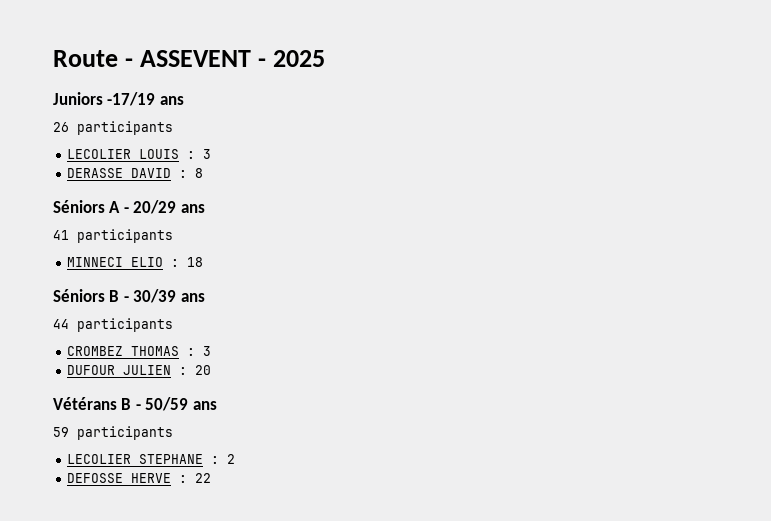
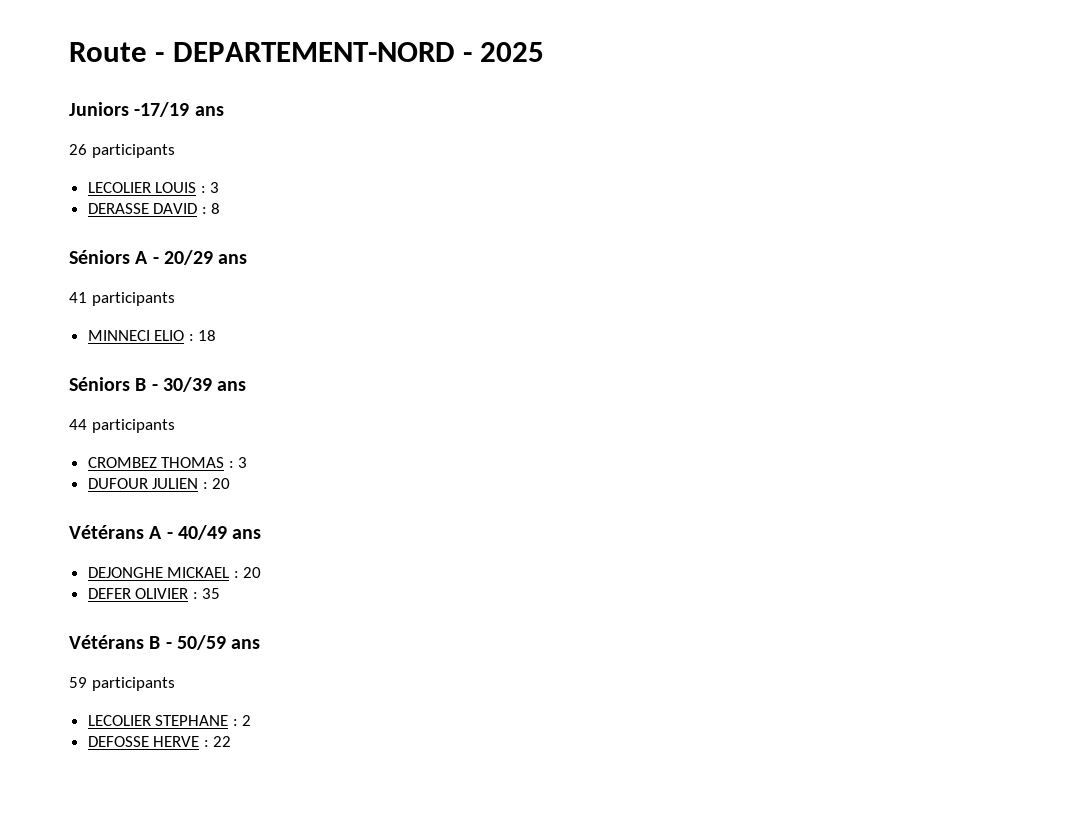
- Route - ASSEVENT - 2025
+ Route - DEPARTEMENT-NORD - 2025
+ Vétérans A - 40/49 ans
+ DEJONGHE MICKAEL : 20
+ DEFER OLIVIER : 35

